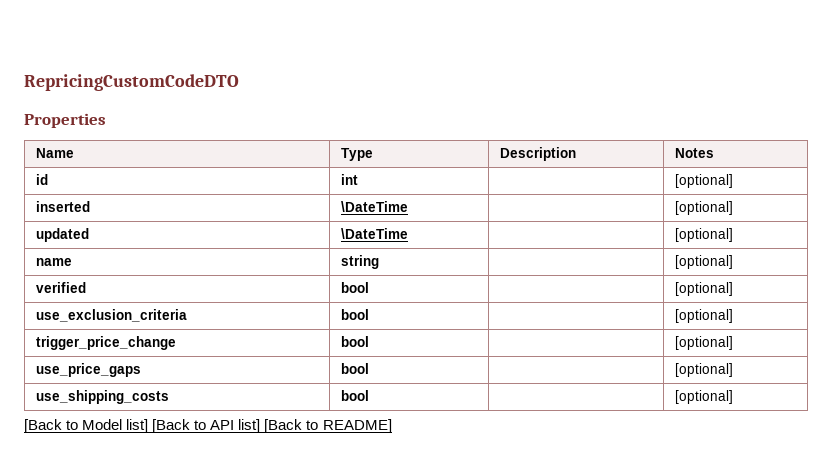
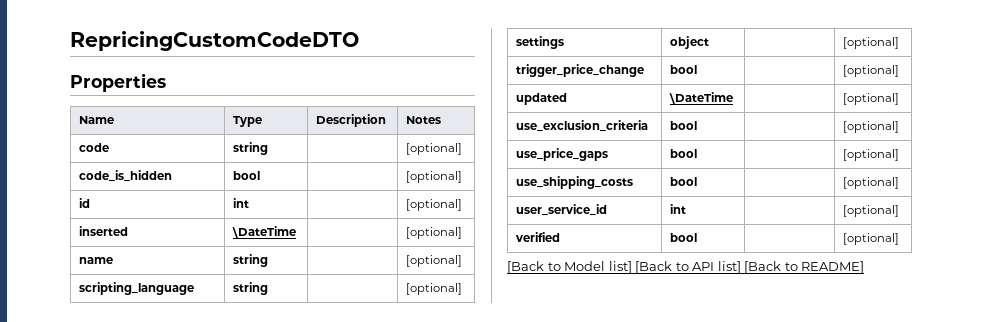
+ code | string | | [optional]
+ code_is_hidden | bool | | [optional]
+ name | string | | [optional]
+ scripting_language | string | | [optional]
+ settings | object | | [optional]
+ trigger_price_change | bool | | [optional]
  updated | \DateTime | | [optional]
- name | string | | [optional]
- verified | bool | | [optional]
- trigger_price_change | bool | | [optional]
+ user_service_id | int | | [optional]
+ verified | bool | | [optional]

